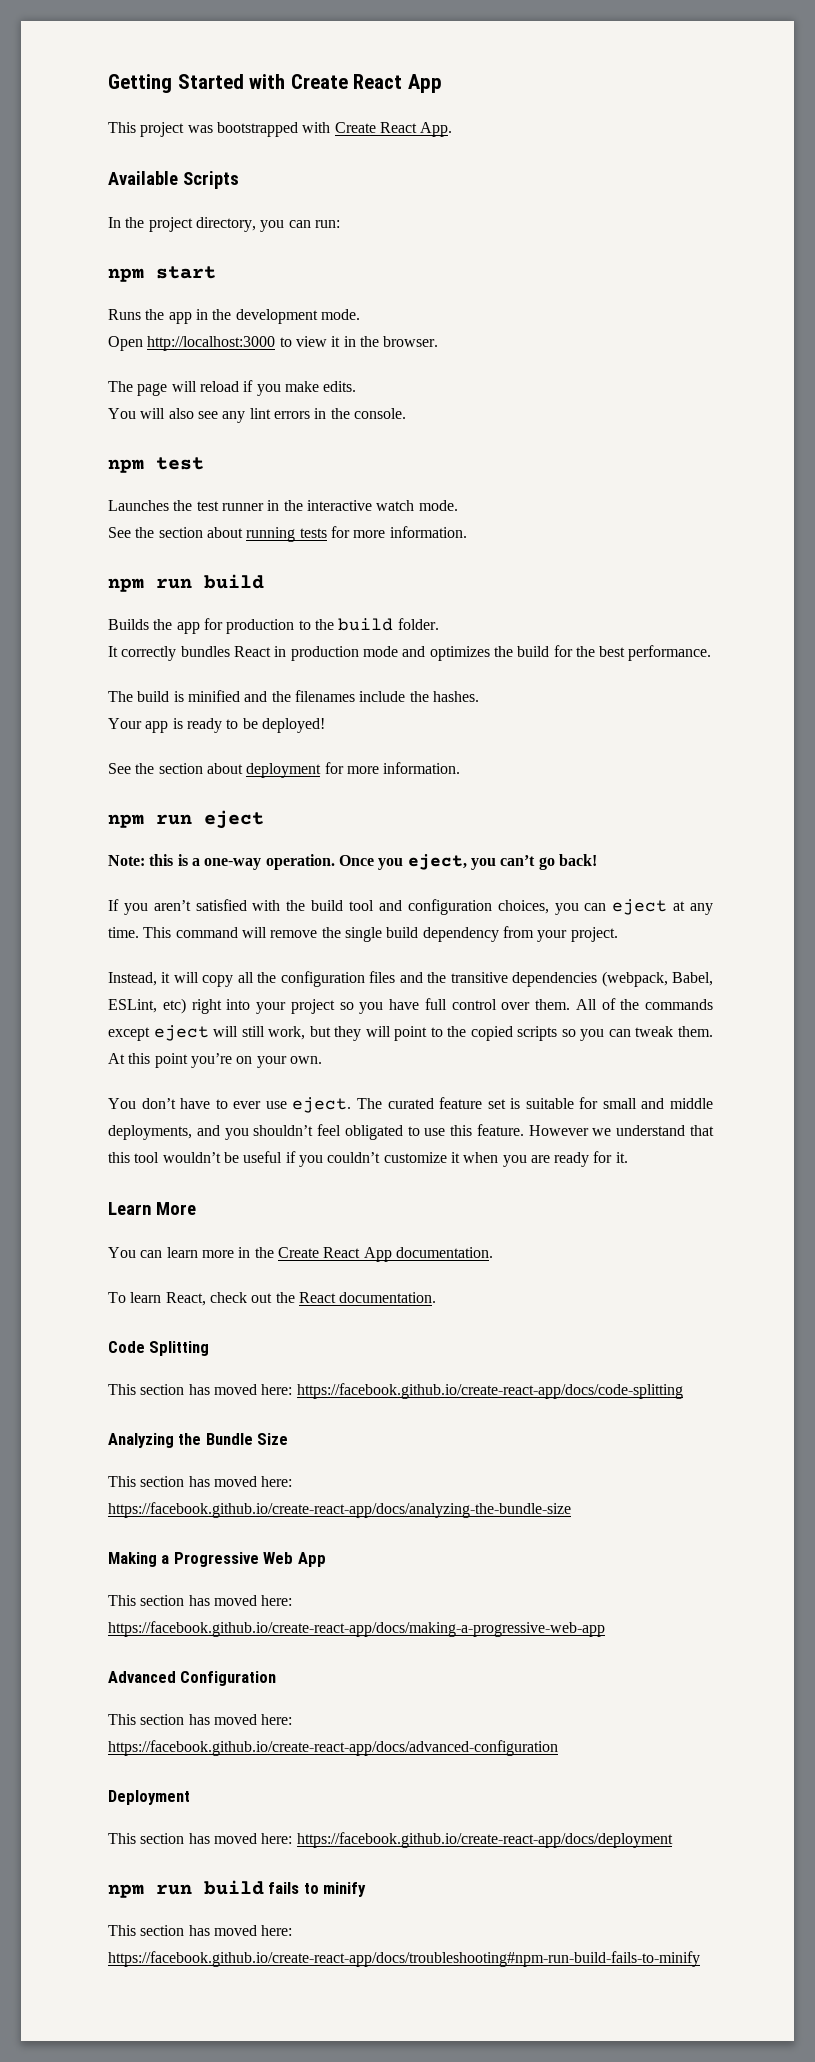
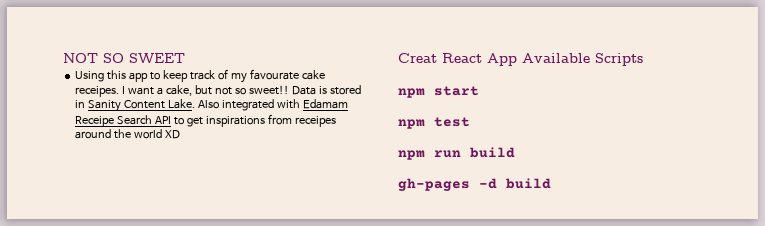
- Getting Started with Create React App
- This project was bootstrapped with Create React App.
- Available Scripts
- In the project directory, you can run:
+ NOT SO SWEET
+ Using this app to keep track of my favourate cake receipes. I want a cake, but not so sweet!! Data is stored in Sanity Content Lake. Also integrated with Edamam Receipe Search API to get inspirations from receipes around the world XD
+ Creat React App Available Scripts
  npm start
- Runs the app in the development mode.
- Open http://localhost:3000 to view it in the browser.
- The page will reload if you make edits.
- You will also see any lint errors in the console.
  npm test
- Launches the test runner in the interactive watch mode.
- See the section about running tests for more information.
  npm run build
- Builds the app for production to the build folder.
- It correctly bundles React in production mode and optimizes the build for the best performance.
- The build is minified and the filenames include the hashes.
- Your app is ready to be deployed!
- See the section about deployment for more information.
- npm run eject
- Note: this is a one-way operation. Once you eject, you can’t go back!
- If you aren’t satisfied with the build tool and configuration choices, you can eject at any time. This command will remove the single build dependency from your project.
- Instead, it will copy all the configuration files and the transitive dependencies (webpack, Babel, ESLint, etc) right into your project so you have full control over them. All of the commands except eject will still work, but they will point to the copied scripts so you can tweak them. At this point you’re on your own.
- You don’t have to ever use eject. The curated feature set is suitable for small and middle deployments, and you shouldn’t feel obligated to use this feature. However we understand that this tool wouldn’t be useful if you couldn’t customize it when you are ready for it.
- Learn More
- You can learn more in the Create React App documentation.
- To learn React, check out the React documentation.
- Code Splitting
- This section has moved here: https://facebook.github.io/create-react-app/docs/code-splitting
- Analyzing the Bundle Size
- This section has moved here: https://facebook.github.io/create-react-app/docs/analyzing-the-bundle-size
- Making a Progressive Web App
- This section has moved here: https://facebook.github.io/create-react-app/docs/making-a-progressive-web-app
- Advanced Configuration
- This section has moved here: https://facebook.github.io/create-react-app/docs/advanced-configuration
- Deployment
- This section has moved here: https://facebook.github.io/create-react-app/docs/deployment
- npm run build fails to minify
- This section has moved here: https://facebook.github.io/create-react-app/docs/troubleshooting#npm-run-build-fails-to-minify
+ gh-pages -d build

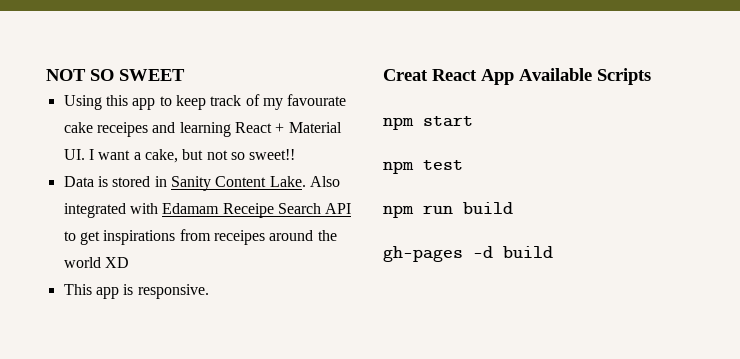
- Using this app to keep track of my favourate cake receipes. I want a cake, but not so sweet!! Data is stored in Sanity Content Lake.
+ Using this app to keep track of my favourate cake receipes and learning React + Material UI. I want a cake, but not so sweet!!
+ Data is stored in Sanity Content Lake.
+ This app is responsive.

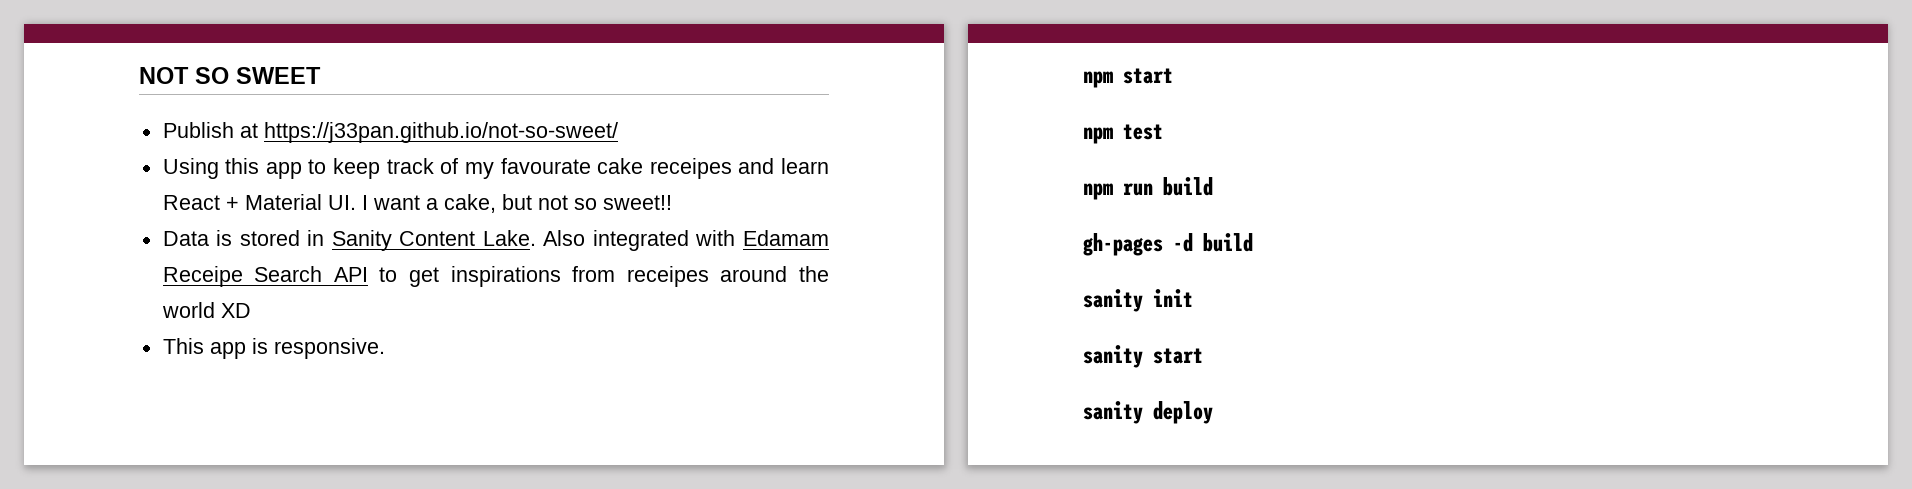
+ Publish at https://j33pan.github.io/not-so-sweet/
- Using this app to keep track of my favourate cake receipes and learning React + Material UI. I want a cake, but not so sweet!!
+ Using this app to keep track of my favourate cake receipes and learn React + Material UI. I want a cake, but not so sweet!!
- Creat React App Available Scripts
+ sanity init
+ sanity start
+ sanity deploy

